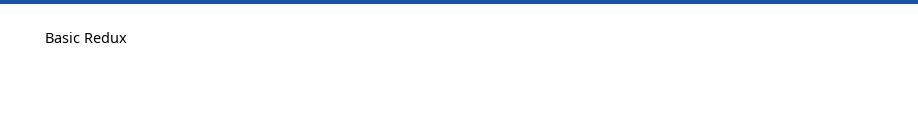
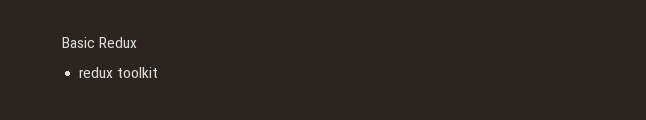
+ redux toolkit

